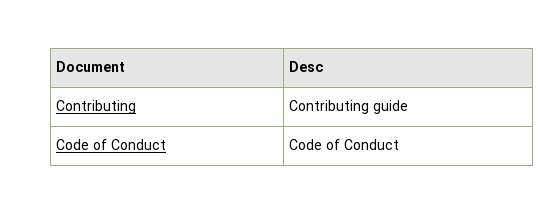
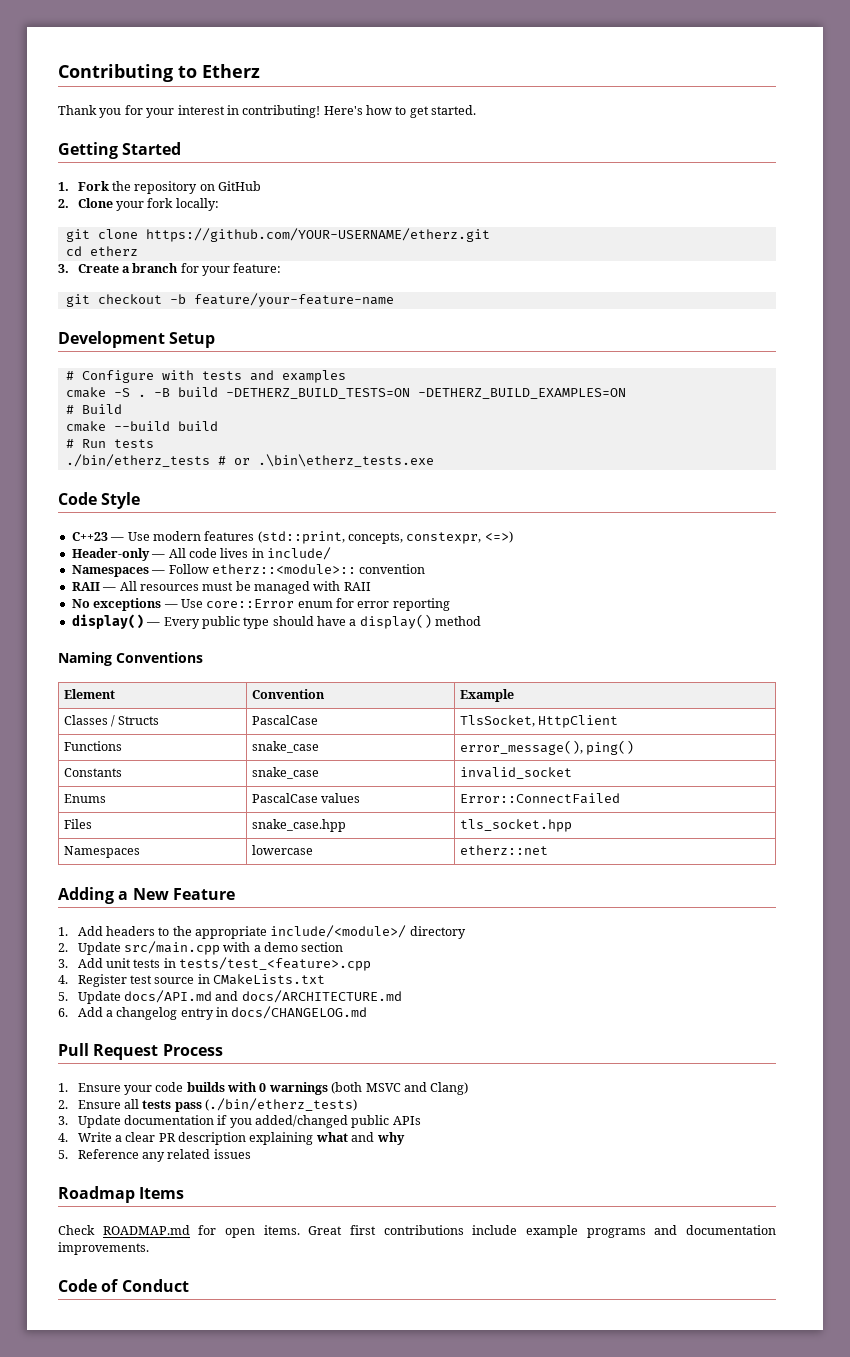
- Document | Desc
- Contributing | Contributing guide
- Code of Conduct | Code of Conduct
+ Contributing to Etherz
+ Thank you for your interest in contributing! Here's how to get started.
+ Getting Started
+ 1. Fork the repository on GitHub
+ 2. Clone your fork locally:
+ git clone https://github.com/YOUR-USERNAME/etherz.git
+ cd etherz
+ 3. Create a branch for your feature:
+ git checkout -b feature/your-feature-name
+ Development Setup
+ # Configure with tests and examples
+ cmake -S . -B build -DETHERZ_BUILD_TESTS=ON -DETHERZ_BUILD_EXAMPLES=ON
+ # Build
+ cmake --build build
+ # Run tests
+ ./bin/etherz_tests # or .\bin\etherz_tests.exe
+ Code Style
+ C++23 — Use modern features (std::print, concepts, constexpr, <=>)
+ Header-only — All code lives in include/
+ Namespaces — Follow etherz::<module>:: convention
+ RAII — All resources must be managed with RAII
+ No exceptions — Use core::Error enum for error reporting
+ display() — Every public type should have a display() method
+ Naming Conventions
+ Element | Convention | Example
+ Classes / Structs | PascalCase | TlsSocket, HttpClient
+ Functions | snake_case | error_message(), ping()
+ Constants | snake_case | invalid_socket
+ Enums | PascalCase values | Error::ConnectFailed
+ Files | snake_case.hpp | tls_socket.hpp
+ Namespaces | lowercase | etherz::net
+ Adding a New Feature
+ 1. Add headers to the appropriate include/<module>/ directory
+ 2. Update src/main.cpp with a demo section
+ 3. Add unit tests in tests/test_<feature>.cpp
+ 4. Register test source in CMakeLists.txt
+ 5. Update docs/API.md and docs/ARCHITECTURE.md
+ 6. Add a changelog entry in docs/CHANGELOG.md
+ Pull Request Process
+ 1. Ensure your code builds with 0 warnings (both MSVC and Clang)
+ 2. Ensure all tests pass (./bin/etherz_tests)
+ 3. Update documentation if you added/changed public APIs
+ 4. Write a clear PR description explaining what and why
+ 5. Reference any related issues
+ Roadmap Items
+ Check ROADMAP.md for open items. Great first contributions include example programs and documentation improvements.
+ Code of Conduct

